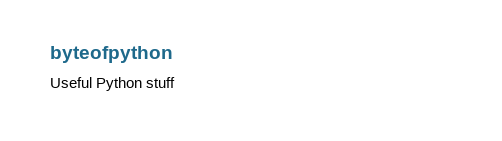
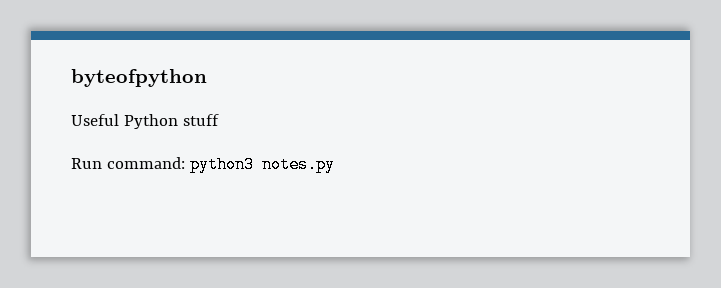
+ Run command: python3 notes.py

